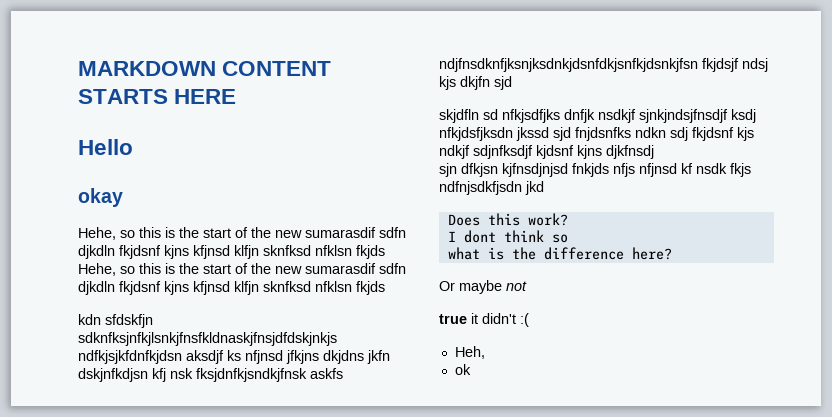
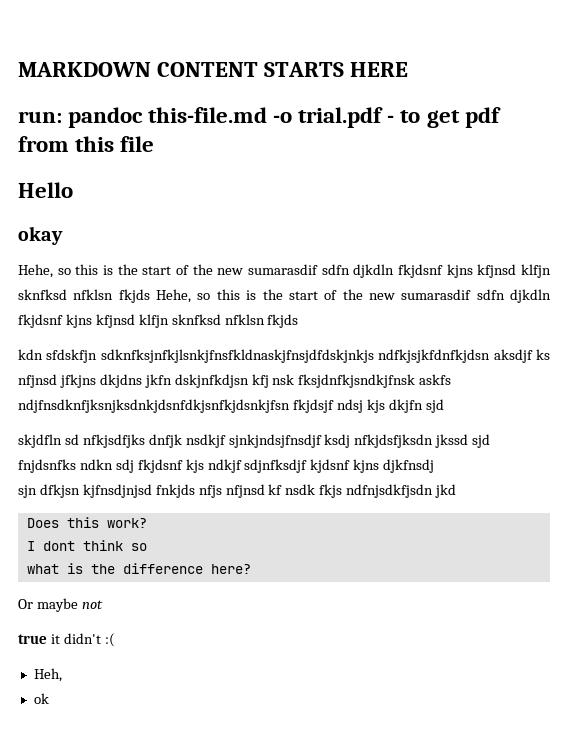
+ run: pandoc this-file.md -o trial.pdf - to get pdf from this file

